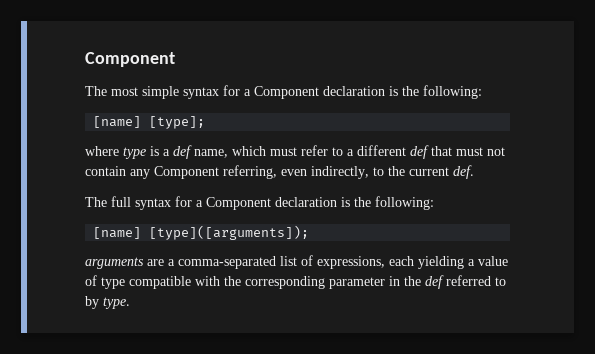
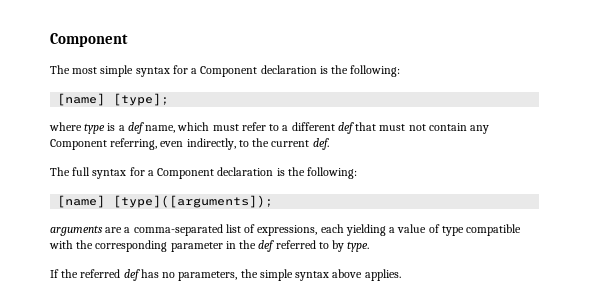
+ If the referred def has no parameters, the simple syntax above applies.

